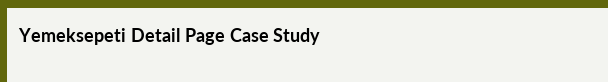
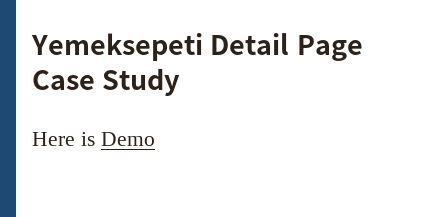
+ Here is Demo

